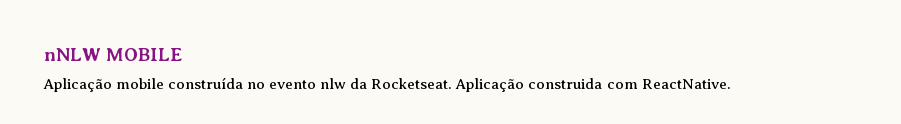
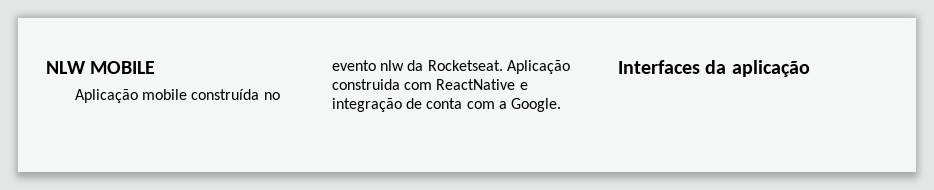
- nNLW MOBILE
+ NLW MOBILE
- Aplicação construida com ReactNative.
+ Aplicação construida com ReactNative e integração de conta com a Google.
+ Interfaces da aplicação

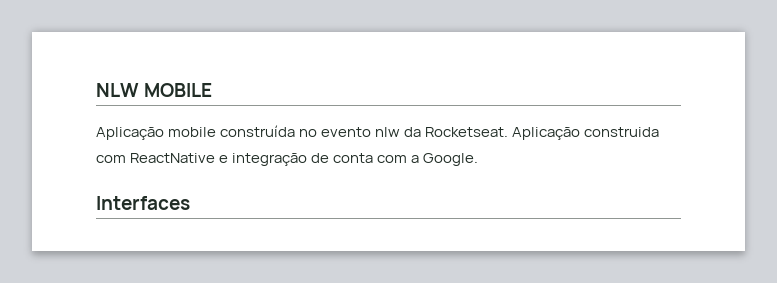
- Interfaces da aplicação
+ Interfaces

